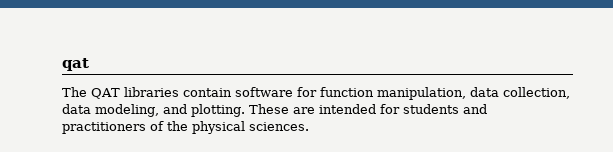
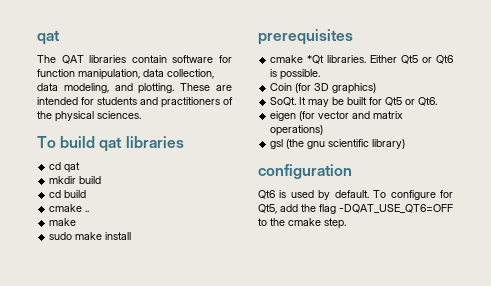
+ To build qat libraries
+ cd qat
+ mkdir build
+ cd build
+ cmake ..
+ make
+ sudo make install
+ prerequisites
+ cmake *Qt libraries. Either Qt5 or Qt6 is possible.
+ Coin (for 3D graphics)
+ SoQt. It may be built for Qt5 or Qt6.
+ eigen (for vector and matrix operations)
+ gsl (the gnu scientific library)
+ configuration
+ Qt6 is used by default. To configure for Qt5, add the flag -DQAT_USE_QT6=OFF to the cmake step.

